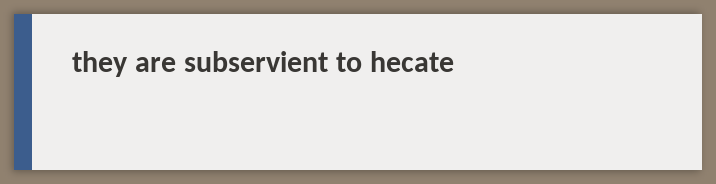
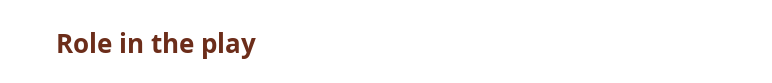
- they are subservient to hecate
+ Role in the play

